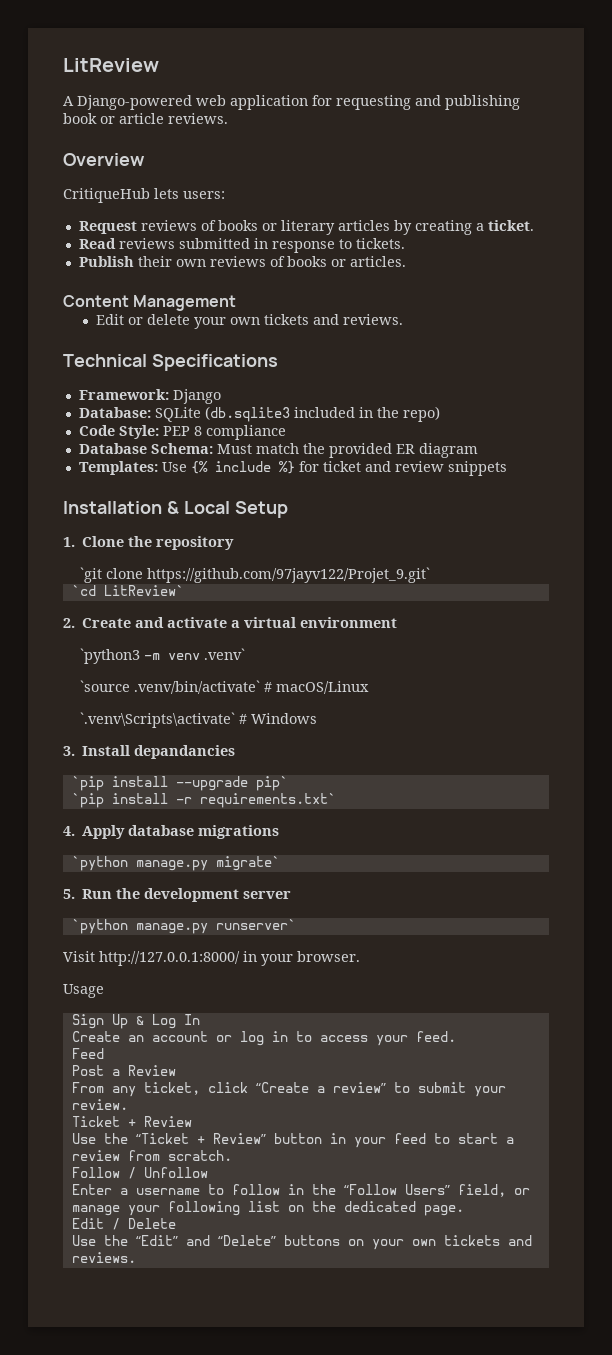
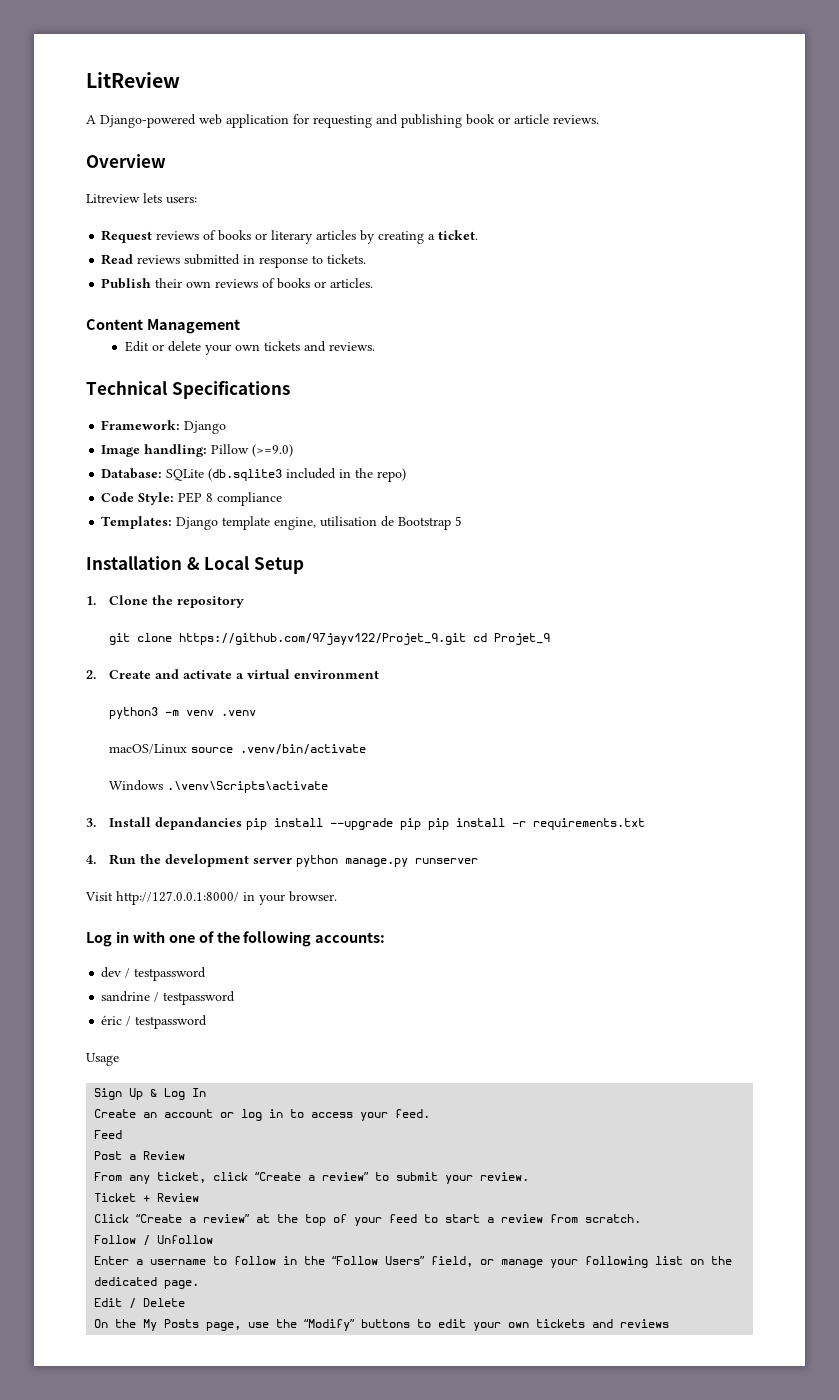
- CritiqueHub lets users:
+ Litreview lets users:
+ Image handling: Pillow (>=9.0)
- Database Schema: Must match the provided ER diagram
- Templates: Use {% include %} for ticket and review snippets
+ Templates: Django template engine, utilisation de Bootstrap 5
- `git clone https://github.com/97jayv122/Projet_9.git`
- `cd LitReview`
+ git clone https://github.com/97jayv122/Projet_9.git cd Projet_9
- `python3 -m venv .venv`
- `source .venv/bin/activate` # macOS/Linux
- `.venv\Scripts\activate` # Windows
+ python3 -m venv .venv
+ macOS/Linux source .venv/bin/activate
+ Windows .\venv\Scripts\activate
- 3. Install depandancies
- `pip install --upgrade pip`
- `pip install -r requirements.txt`
- 4. Apply database migrations
- `python manage.py migrate`
- 5. Run the development server
- `python manage.py runserver`
+ 3. Install depandancies pip install --upgrade pip pip install -r requirements.txt
+ 4. Run the development server python manage.py runserver
+ Log in with one of the following accounts:
+ dev / testpassword
+ sandrine / testpassword
+ éric / testpassword
- Use the “Ticket + Review” button in your feed to start a review from scratch.
+ Click “Create a review” at the top of your feed to start a review from scratch.
- Use the “Edit” and “Delete” buttons on your own tickets and reviews.
+ On the My Posts page, use the “Modify” buttons to edit your own tickets and reviews

